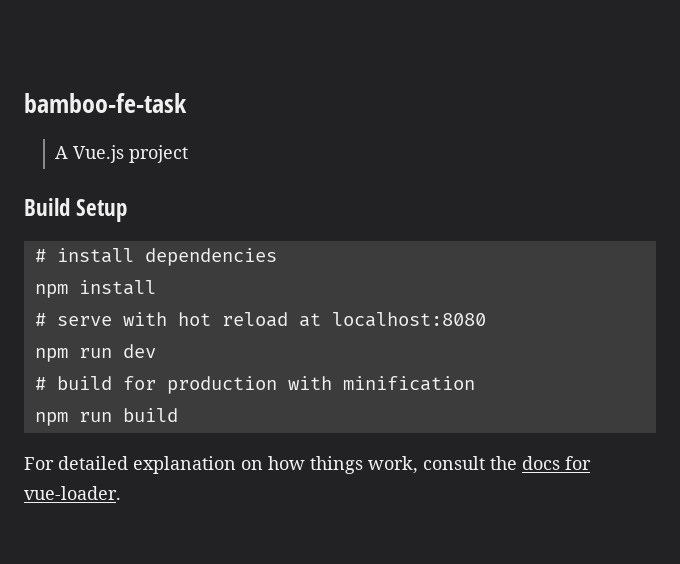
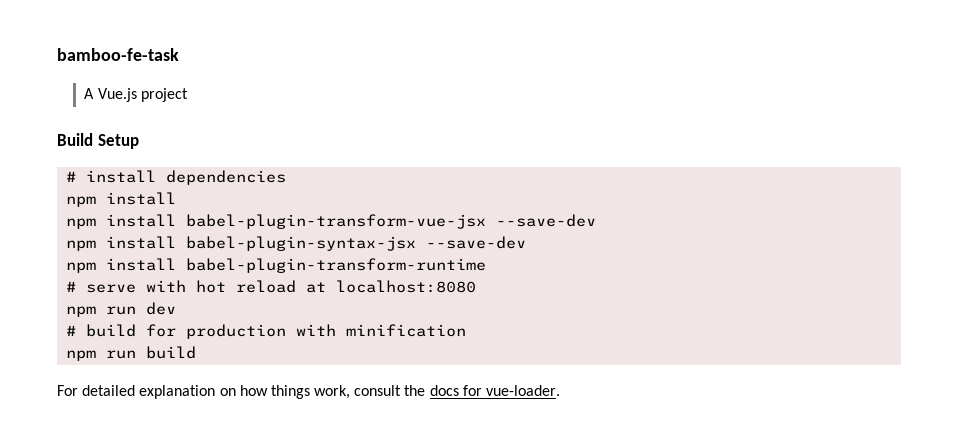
+ npm install babel-plugin-transform-vue-jsx --save-dev
+ npm install babel-plugin-syntax-jsx --save-dev
+ npm install babel-plugin-transform-runtime

